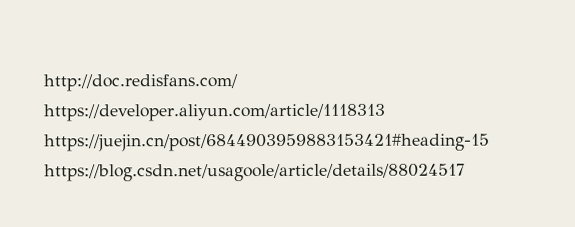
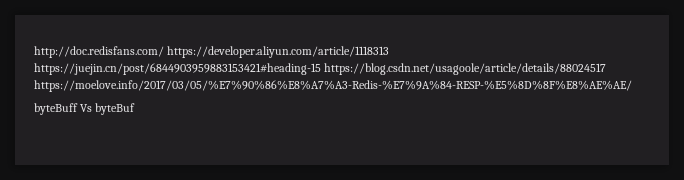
- http://doc.redisfans.com/ https://developer.aliyun.com/article/1118313 https://juejin.cn/post/6844903959883153421#heading-15 https://blog.csdn.net/usagoole/article/details/88024517
+ http://doc.redisfans.com/ https://developer.aliyun.com/article/1118313 https://juejin.cn/post/6844903959883153421#heading-15 https://blog.csdn.net/usagoole/article/details/88024517 https://moelove.info/2017/03/05/%E7%90%86%E8%A7%A3-Redis-%E7%9A%84-RESP-%E5%8D%8F%E8%AE%AE/
+ byteBuff Vs byteBuf

